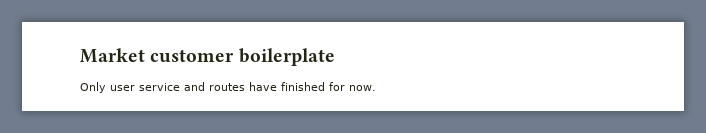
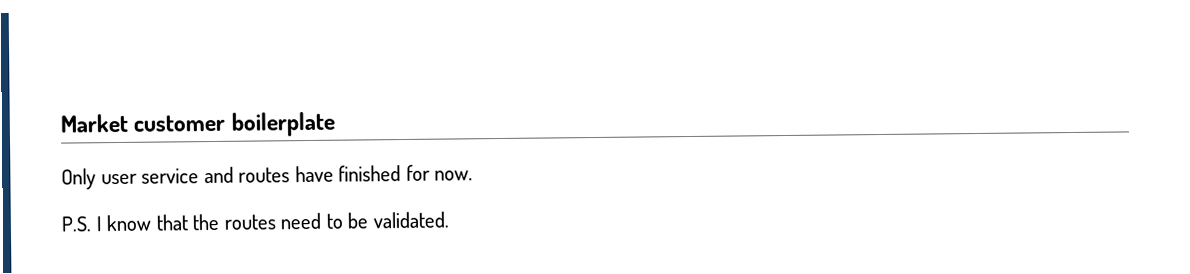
+ P.S. I know that the routes need to be validated.

